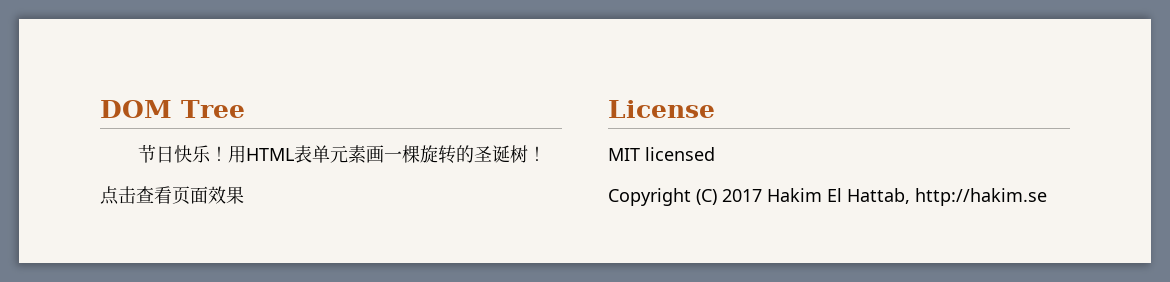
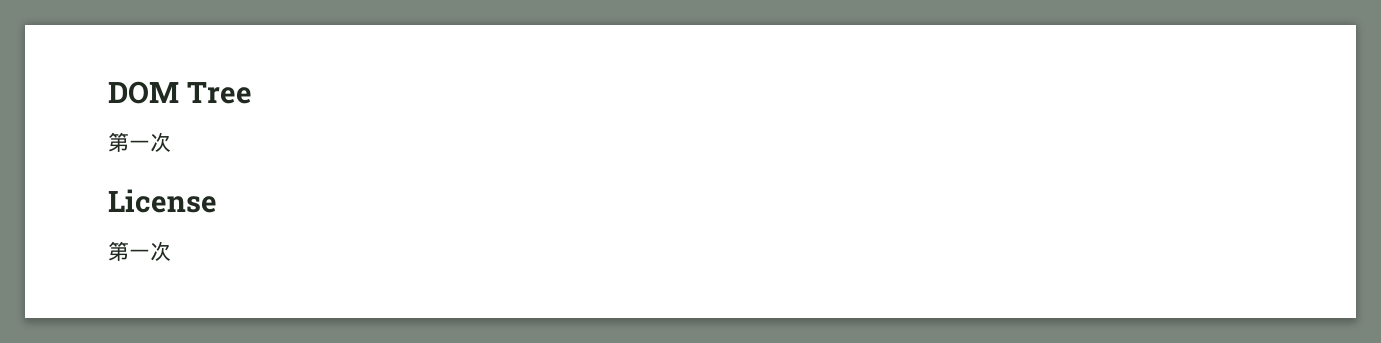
  DOM Tree
- 节日快乐！用HTML表单元素画一棵旋转的圣诞树！
- 点击查看页面效果
+ 第一次
  License
- MIT licensed
- Copyright (C) 2017 Hakim El Hattab, http://hakim.se
+ 第一次

